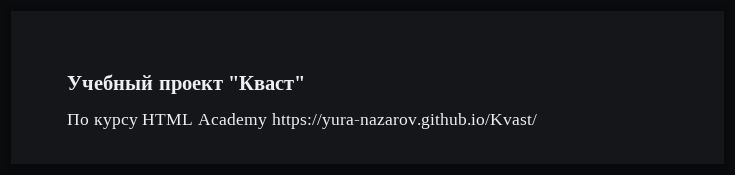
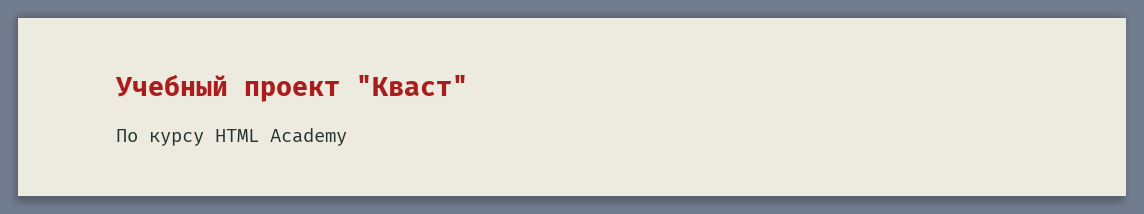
- По курсу HTML Academy https://yura-nazarov.github.io/Kvast/
+ По курсу HTML Academy

